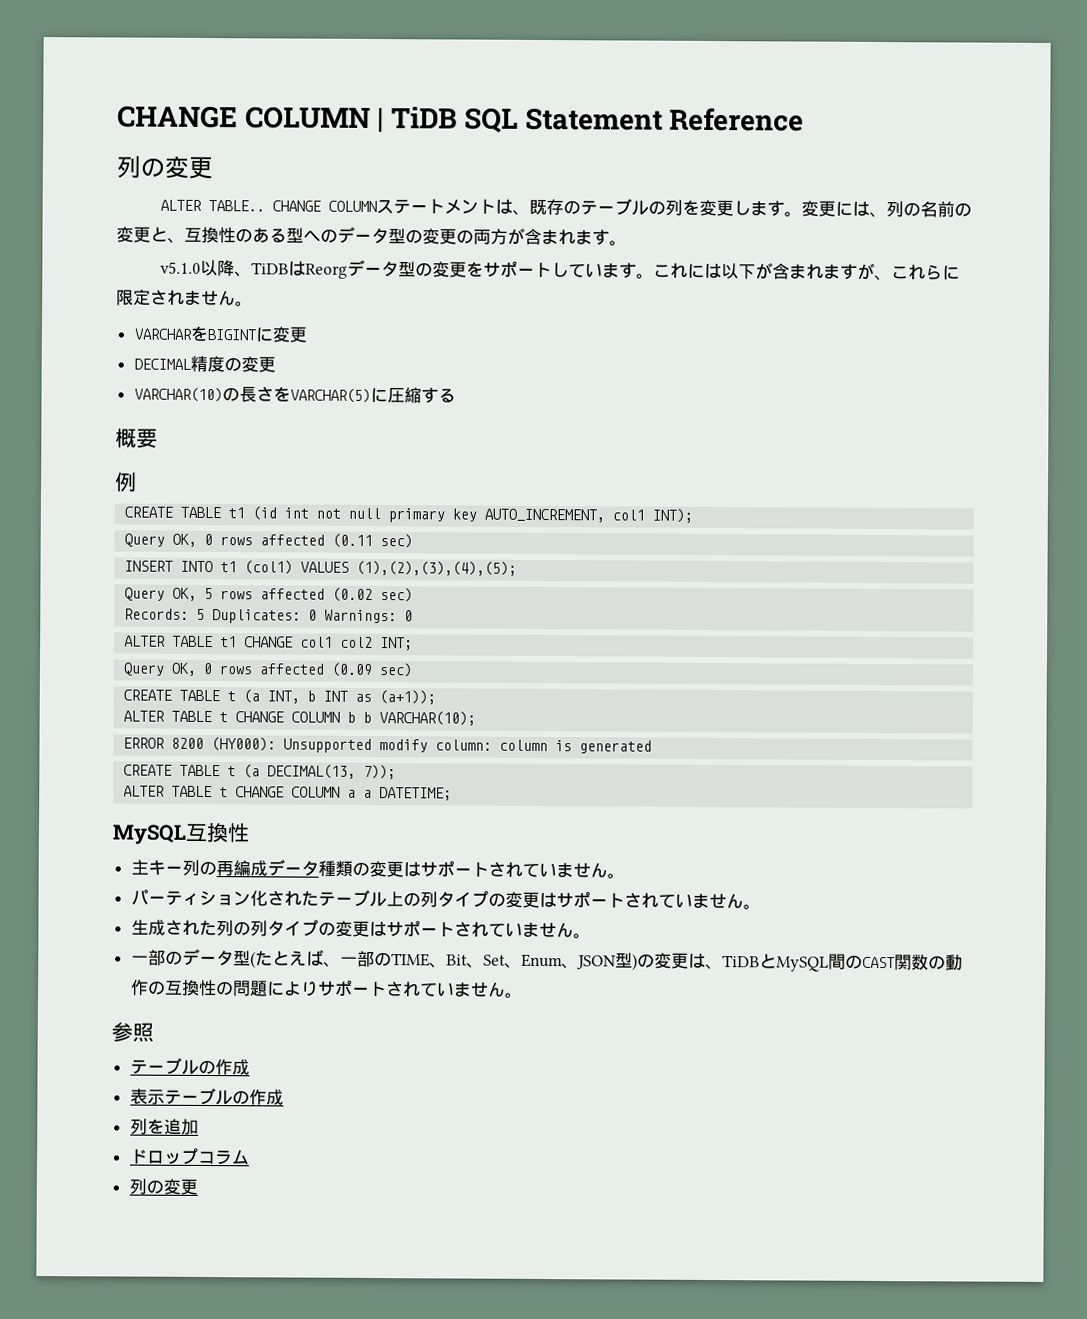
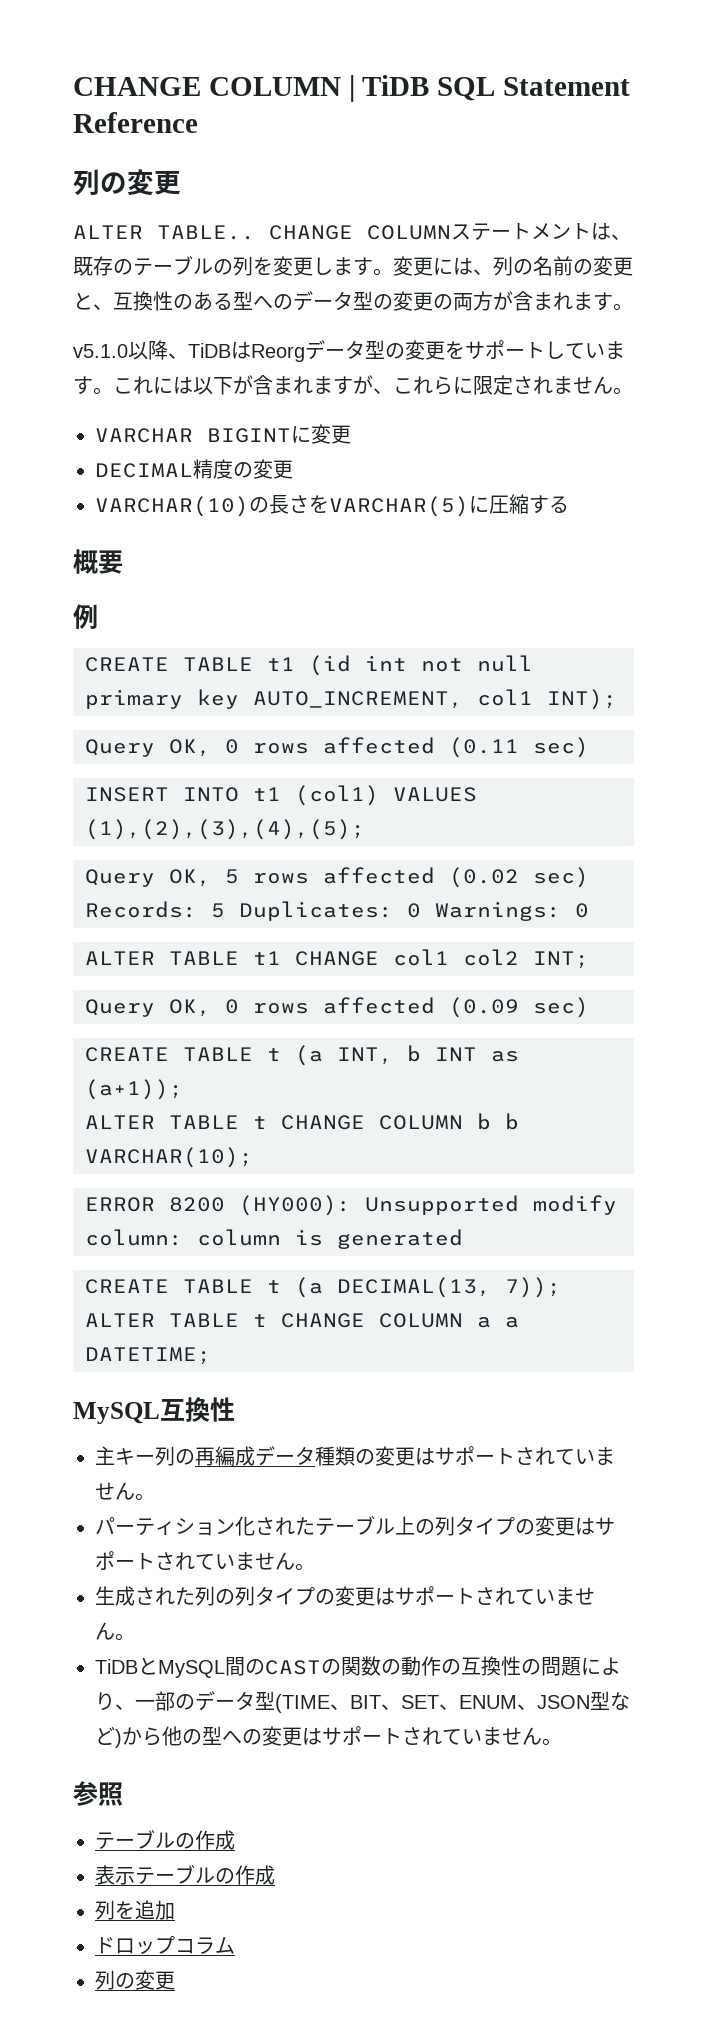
- VARCHARをBIGINTに変更
+ VARCHAR BIGINTに変更
- 一部のデータ型(たとえば、一部のTIME、Bit、Set、Enum、JSON型)の変更は、TiDBとMySQL間のCAST関数の動作の互換性の問題によりサポートされていません。
+ TiDBとMySQL間のCASTの関数の動作の互換性の問題により、一部のデータ型(TIME、BIT、SET、ENUM、JSON型など)から他の型への変更はサポートされていません。

